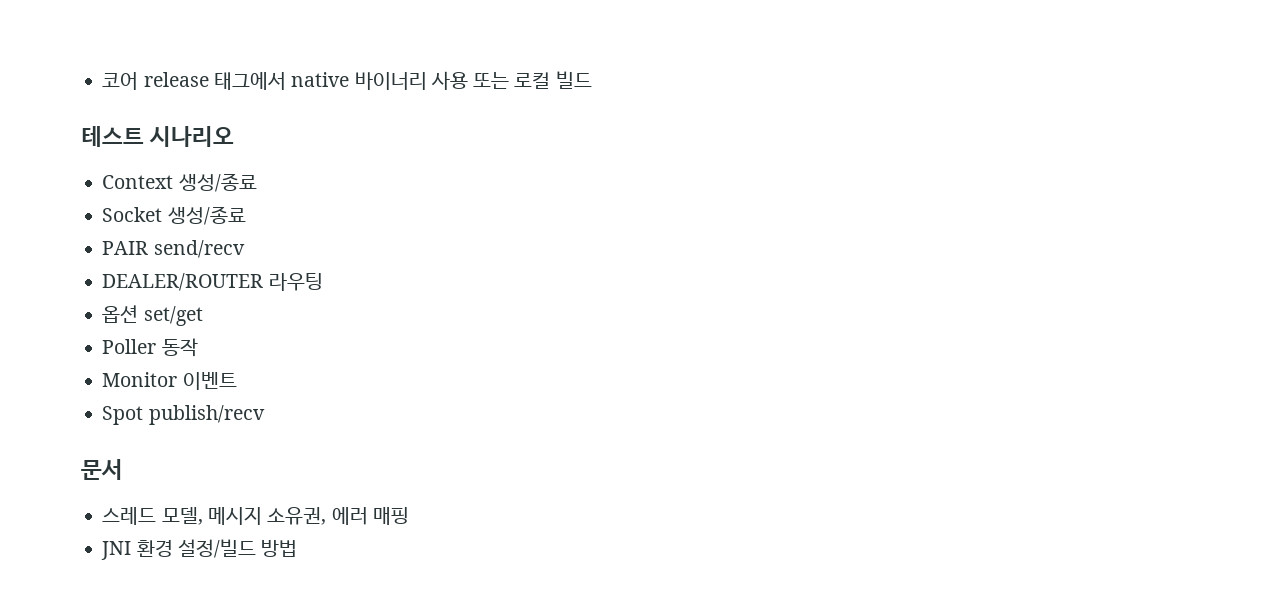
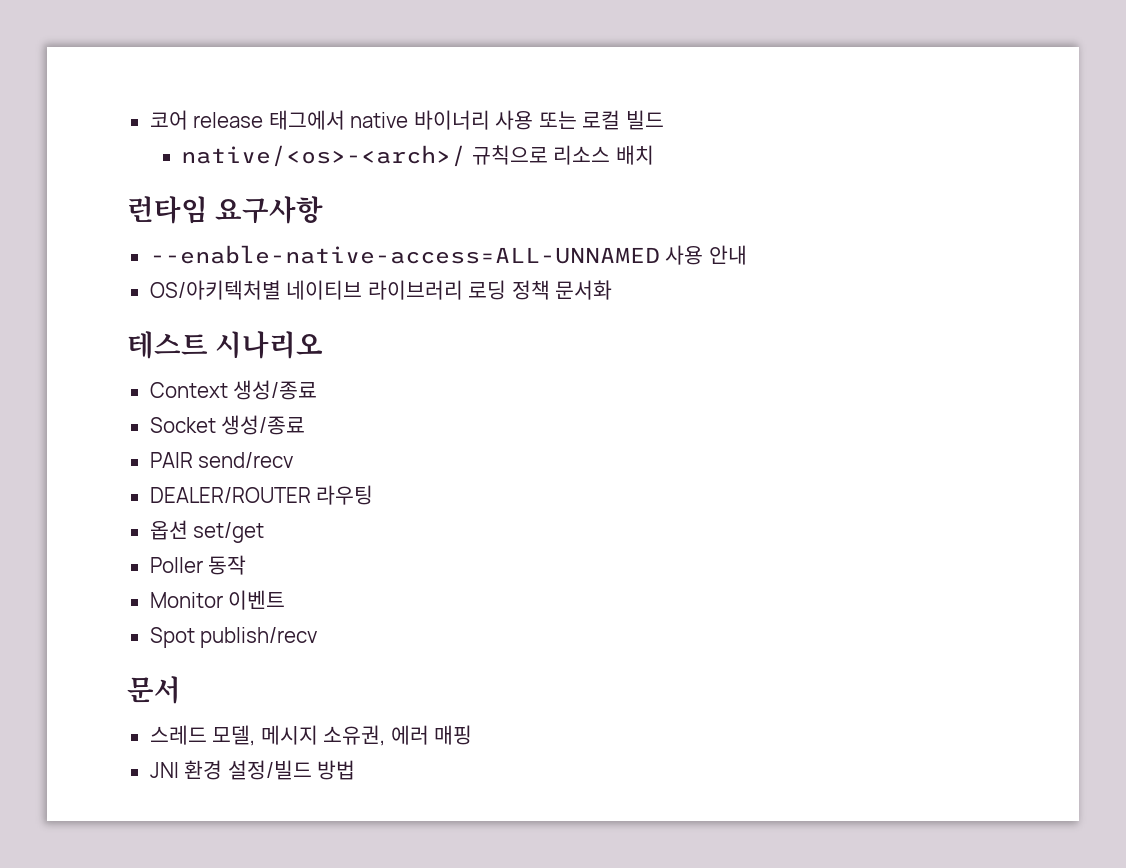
+ native/<os>-<arch>/ 규칙으로 리소스 배치
+ 런타임 요구사항
+ --enable-native-access=ALL-UNNAMED 사용 안내
+ OS/아키텍처별 네이티브 라이브러리 로딩 정책 문서화

